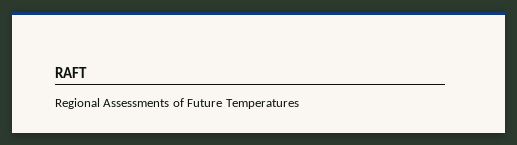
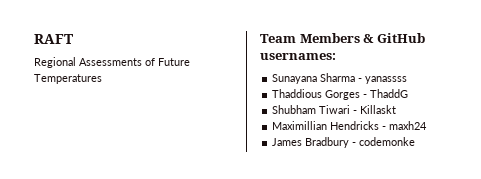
+ Team Members & GitHub usernames:
+ Sunayana Sharma - yanassss
+ Thaddious Gorges - ThaddG
+ Shubham Tiwari - Killaskt
+ Maximillian Hendricks - maxh24
+ James Bradbury - codemonke

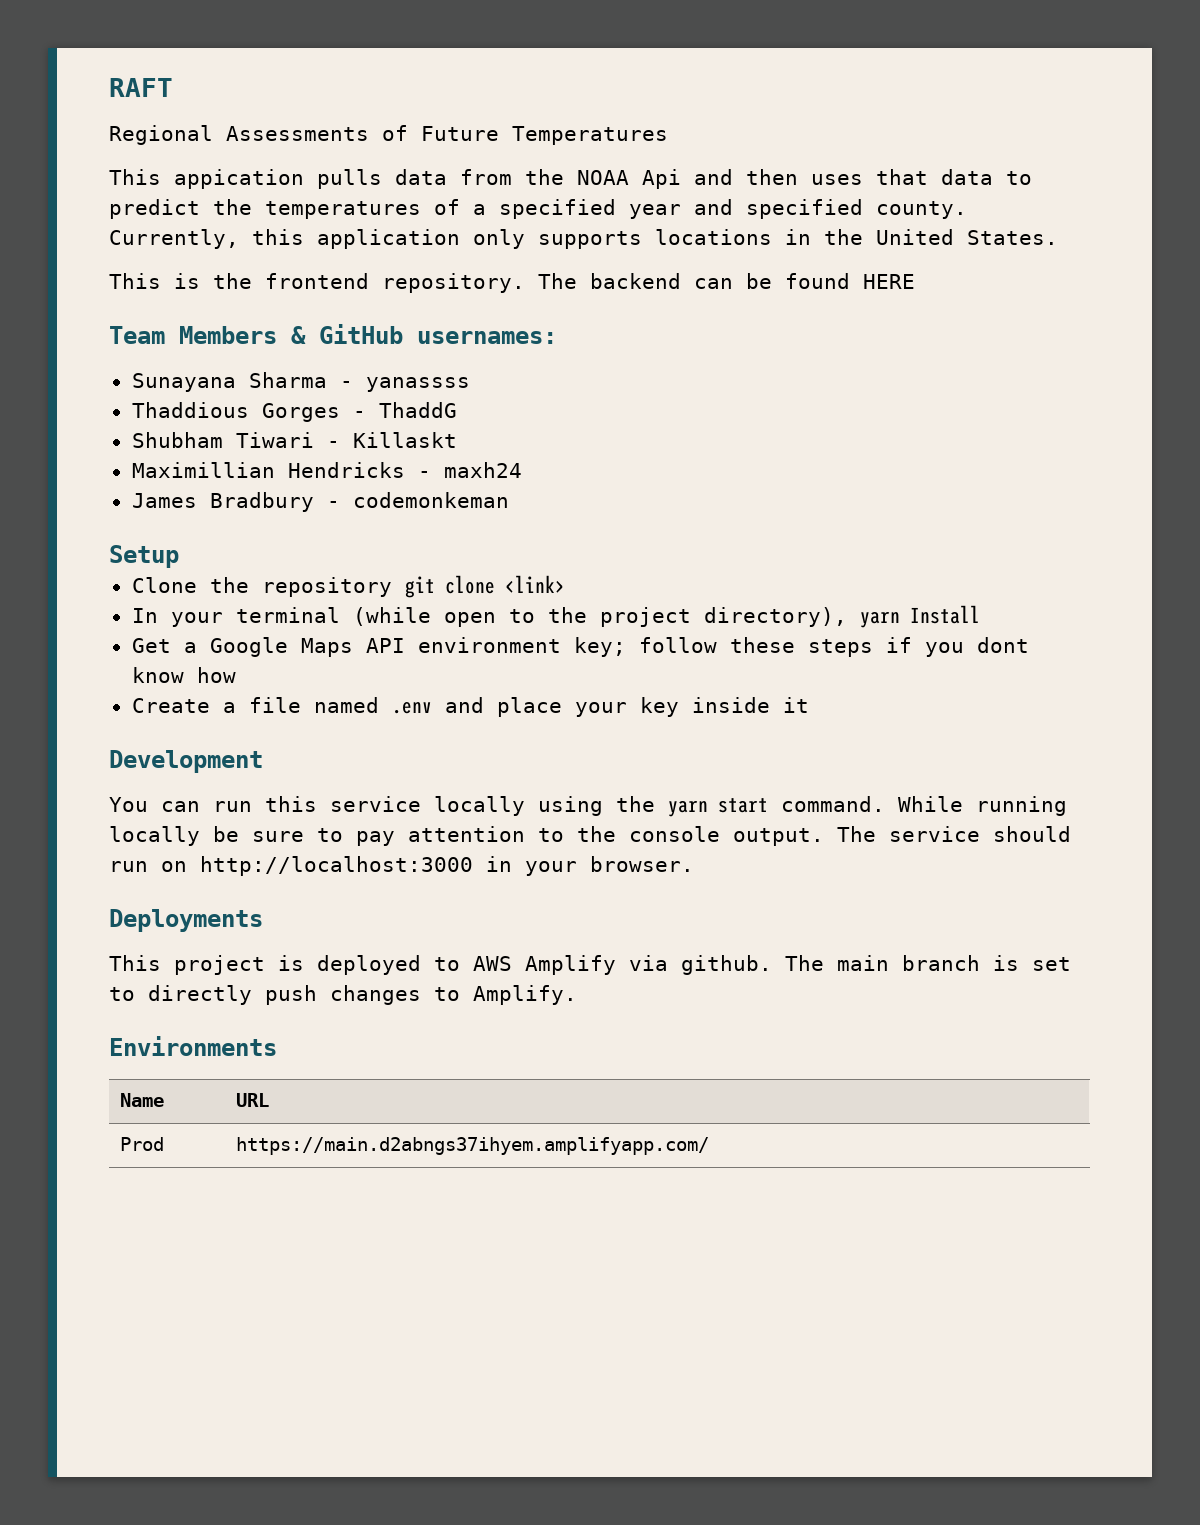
+ This appication pulls data from the NOAA Api and then uses that data to predict the temperatures of a specified year and specified county. Currently, this application only supports locations in the United States.
+ This is the frontend repository. The backend can be found HERE
- James Bradbury - codemonke
+ James Bradbury - codemonkeman
+ Setup
+ Clone the repository git clone <link>
+ In your terminal (while open to the project directory), yarn Install
+ Get a Google Maps API environment key; follow these steps if you dont know how
+ Create a file named .env and place your key inside it
+ Development
+ You can run this service locally using the yarn start command. While running locally be sure to pay attention to the console output. The service should run on http://localhost:3000 in your browser.
+ Deployments
+ This project is deployed to AWS Amplify via github. The main branch is set to directly push changes to Amplify.
+ Environments
+ Name | URL
+ Prod | https://main.d2abngs37ihyem.amplifyapp.com/

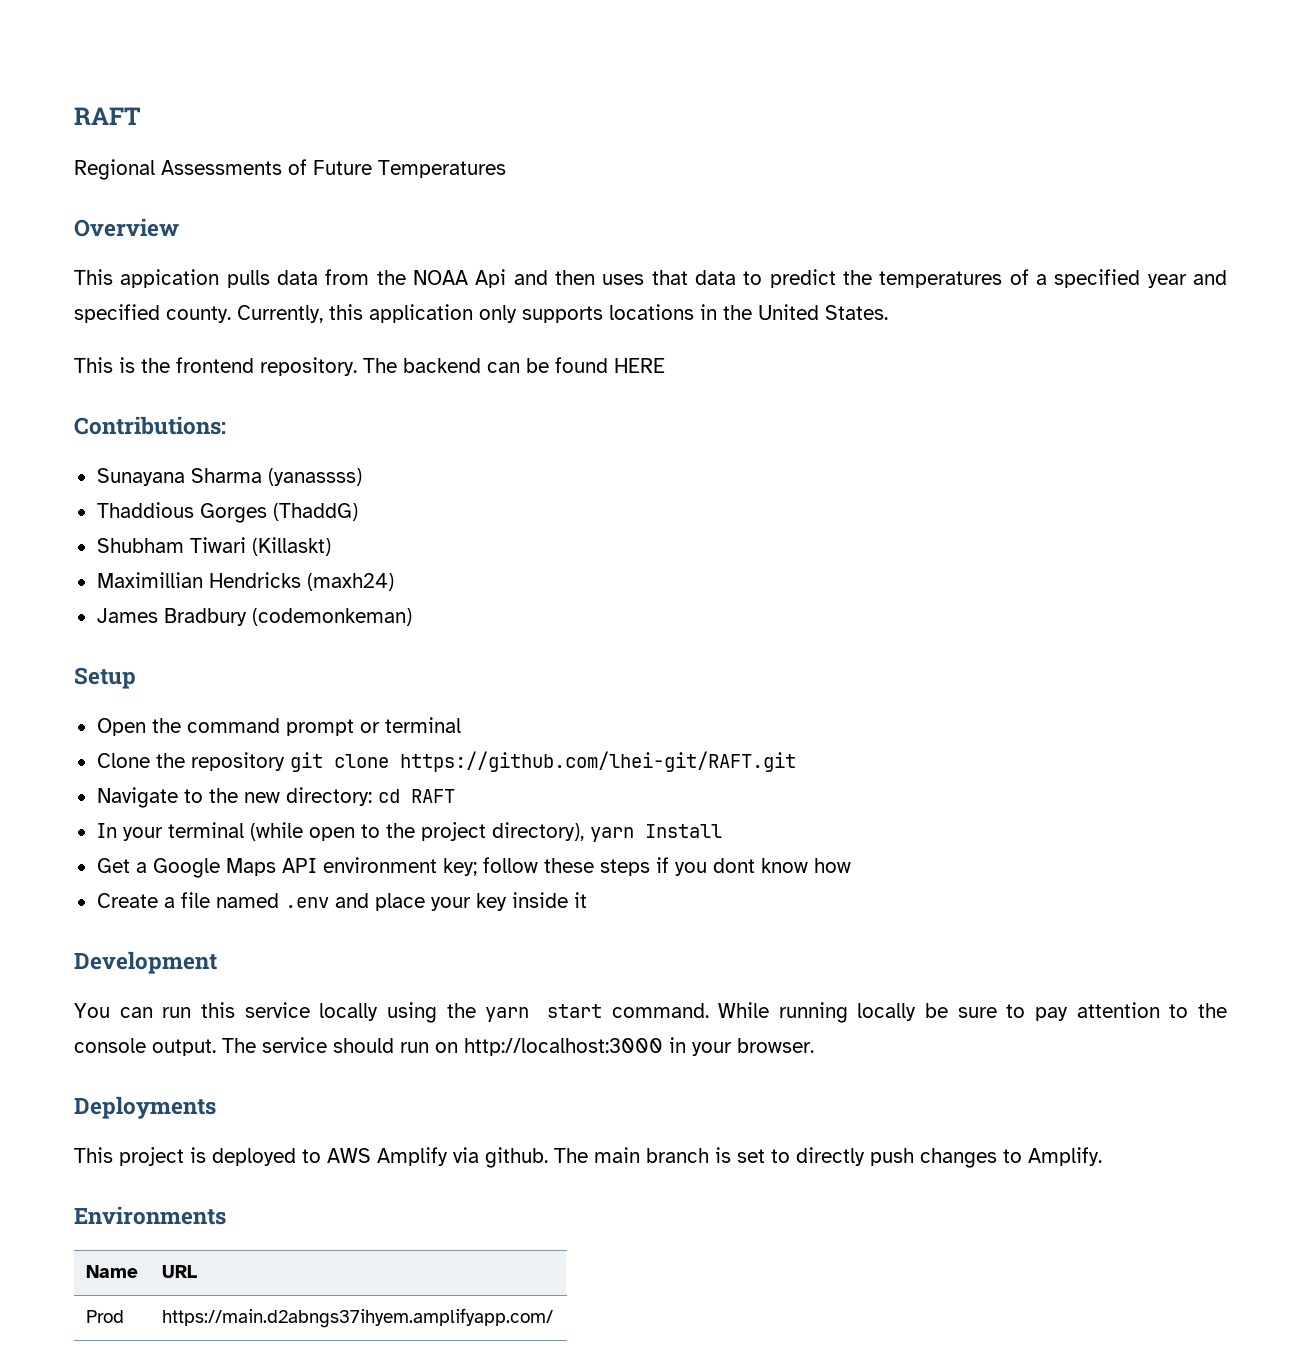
+ Overview
- Team Members & GitHub usernames:
+ Contributions:
- Sunayana Sharma - yanassss
+ Sunayana Sharma (yanassss)
- Thaddious Gorges - ThaddG
+ Thaddious Gorges (ThaddG)
- Shubham Tiwari - Killaskt
+ Shubham Tiwari (Killaskt)
- Maximillian Hendricks - maxh24
+ Maximillian Hendricks (maxh24)
- James Bradbury - codemonkeman
+ James Bradbury (codemonkeman)
+ Open the command prompt or terminal
- Clone the repository git clone <link>
+ Clone the repository git clone https://github.com/lhei-git/RAFT.git
+ Navigate to the new directory: cd RAFT

